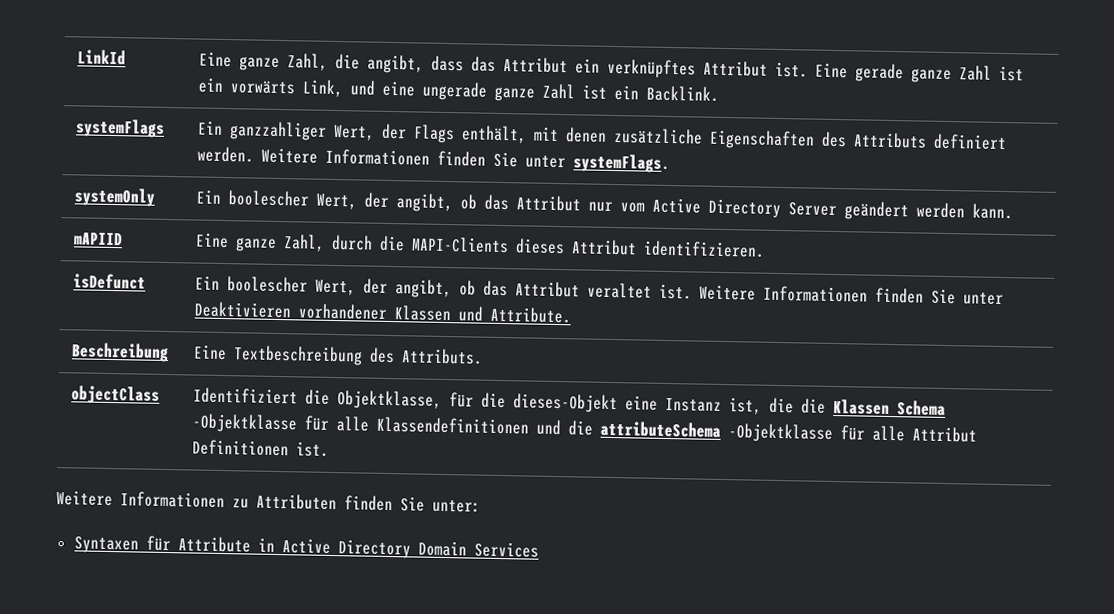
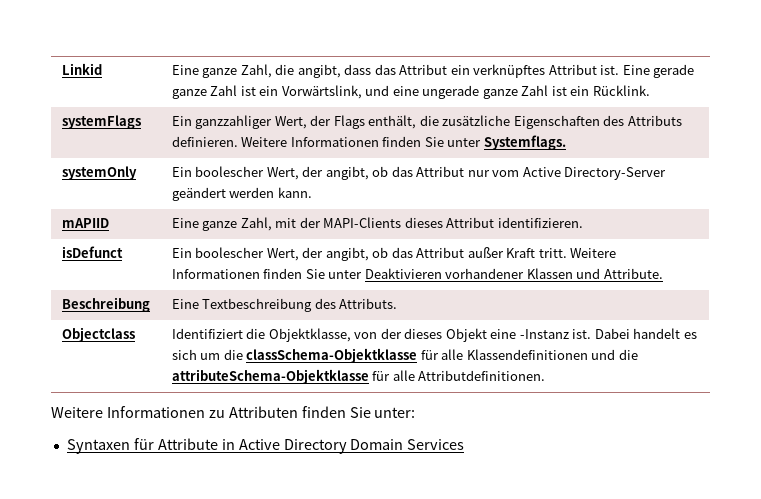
- LinkId | Eine ganze Zahl, die angibt, dass das Attribut ein verknüpftes Attribut ist. Eine gerade ganze Zahl ist ein vorwärts Link, und eine ungerade ganze Zahl ist ein Backlink.
+ Linkid | Eine ganze Zahl, die angibt, dass das Attribut ein verknüpftes Attribut ist. Eine gerade ganze Zahl ist ein Vorwärtslink, und eine ungerade ganze Zahl ist ein Rücklink.
- systemFlags | Ein ganzzahliger Wert, der Flags enthält, mit denen zusätzliche Eigenschaften des Attributs definiert werden. Weitere Informationen finden Sie unter systemFlags.
+ systemFlags | Ein ganzzahliger Wert, der Flags enthält, die zusätzliche Eigenschaften des Attributs definieren. Weitere Informationen finden Sie unter Systemflags.
- systemOnly | Ein boolescher Wert, der angibt, ob das Attribut nur vom Active Directory Server geändert werden kann.
+ systemOnly | Ein boolescher Wert, der angibt, ob das Attribut nur vom Active Directory-Server geändert werden kann.
- mAPIID | Eine ganze Zahl, durch die MAPI-Clients dieses Attribut identifizieren.
+ mAPIID | Eine ganze Zahl, mit der MAPI-Clients dieses Attribut identifizieren.
- isDefunct | Ein boolescher Wert, der angibt, ob das Attribut veraltet ist. Weitere Informationen finden Sie unter Deaktivieren vorhandener Klassen und Attribute.
+ isDefunct | Ein boolescher Wert, der angibt, ob das Attribut außer Kraft tritt. Weitere Informationen finden Sie unter Deaktivieren vorhandener Klassen und Attribute.
- objectClass | Identifiziert die Objektklasse, für die dieses-Objekt eine Instanz ist, die die Klassen Schema -Objektklasse für alle Klassendefinitionen und die attributeSchema -Objektklasse für alle Attribut Definitionen ist.
+ Objectclass | Identifiziert die Objektklasse, von der dieses Objekt eine -Instanz ist. Dabei handelt es sich um die classSchema-Objektklasse für alle Klassendefinitionen und die attributeSchema-Objektklasse für alle Attributdefinitionen.

